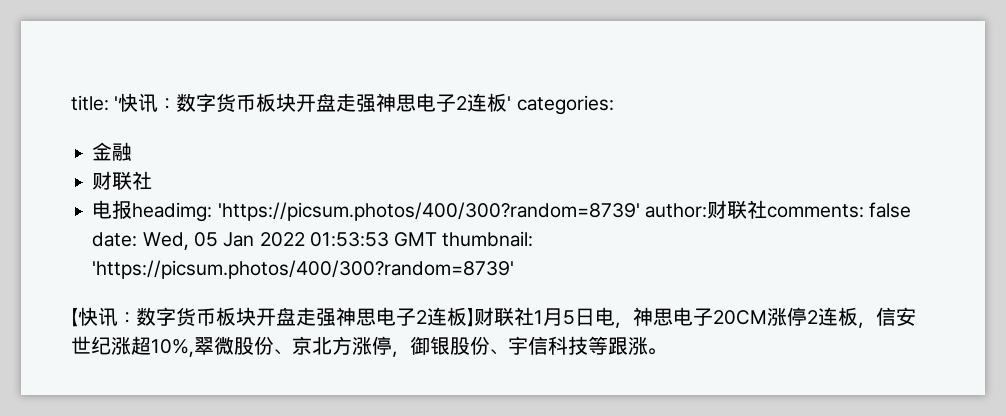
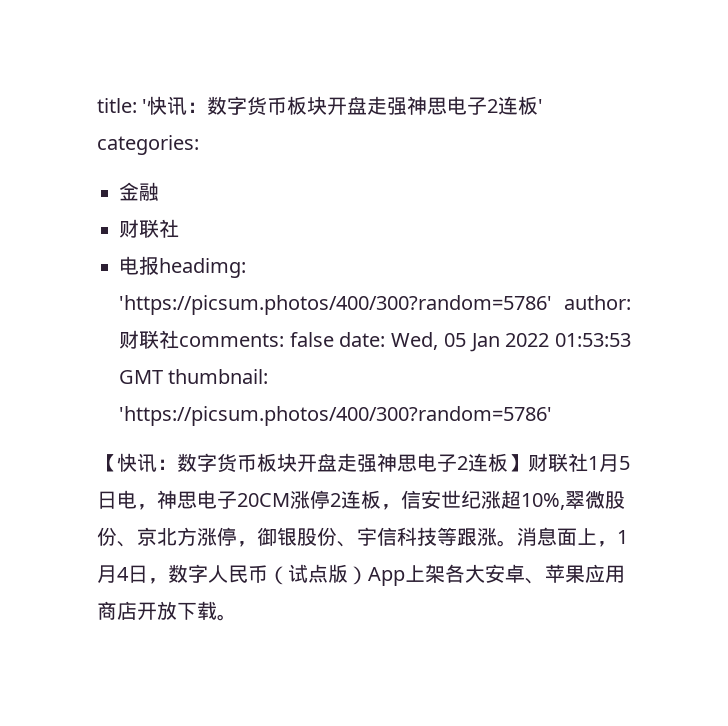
- 电报headimg: 'https://picsum.photos/400/300?random=8739' author:财联社comments: false date: Wed, 05 Jan 2022 01:53:53 GMT thumbnail: 'https://picsum.photos/400/300?random=8739'
+ 电报headimg: 'https://picsum.photos/400/300?random=5786' author:财联社comments: false date: Wed, 05 Jan 2022 01:53:53 GMT thumbnail: 'https://picsum.photos/400/300?random=5786'
+ 消息面上，1月4日，数字人民币（试点版）App上架各大安卓、苹果应用商店开放下载。

